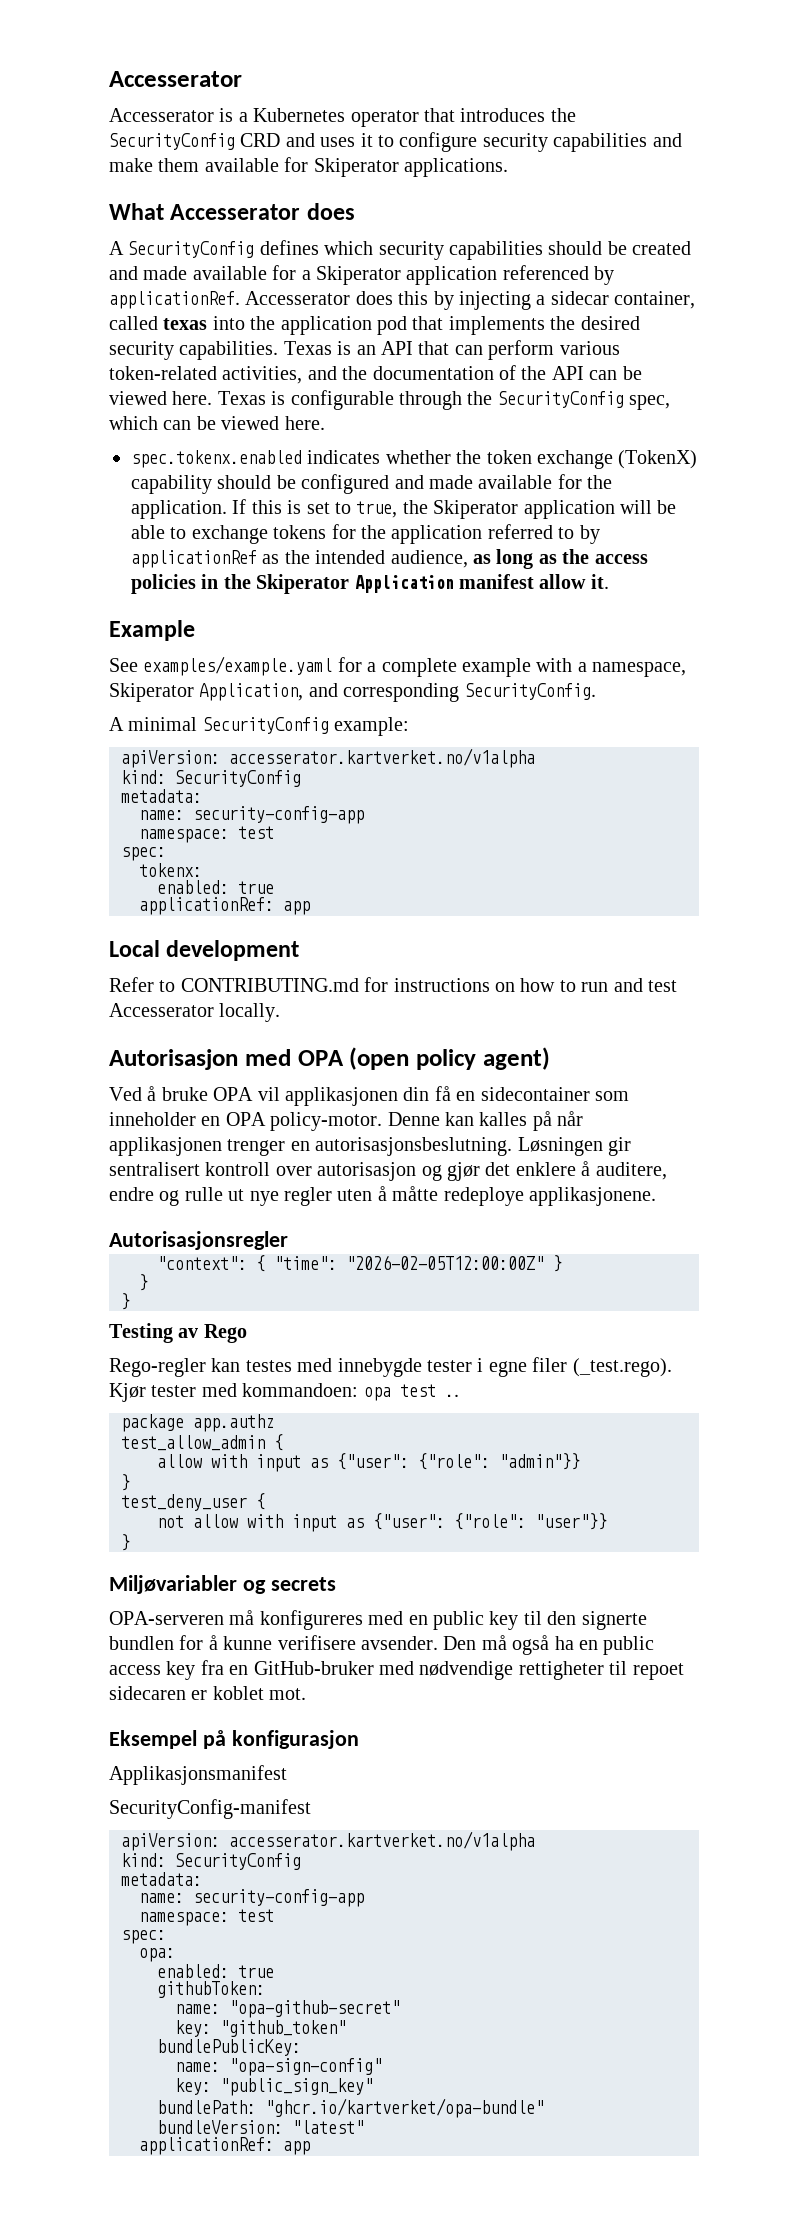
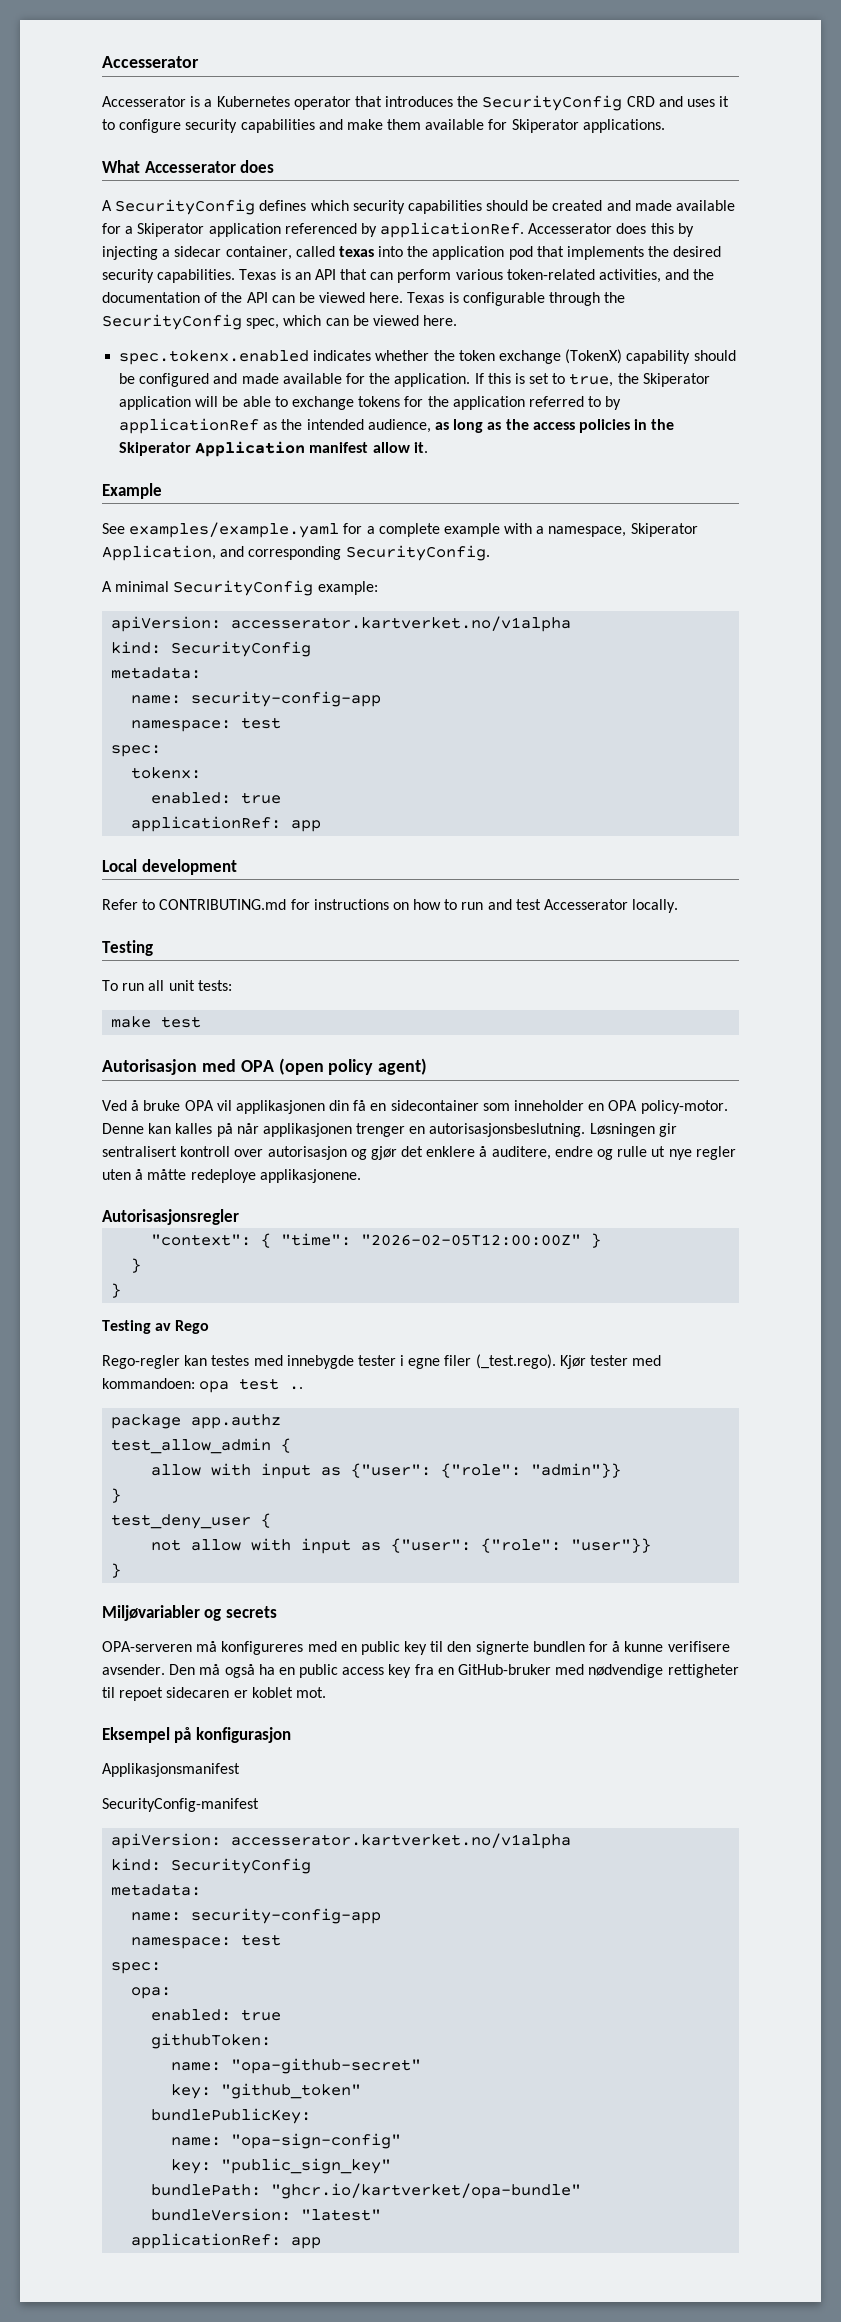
  Refer to CONTRIBUTING.md for instructions on how to run and test Accesserator locally.
+ Testing
+ To run all unit tests:
+ make test

